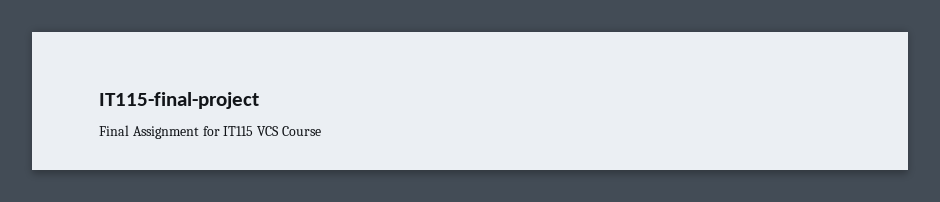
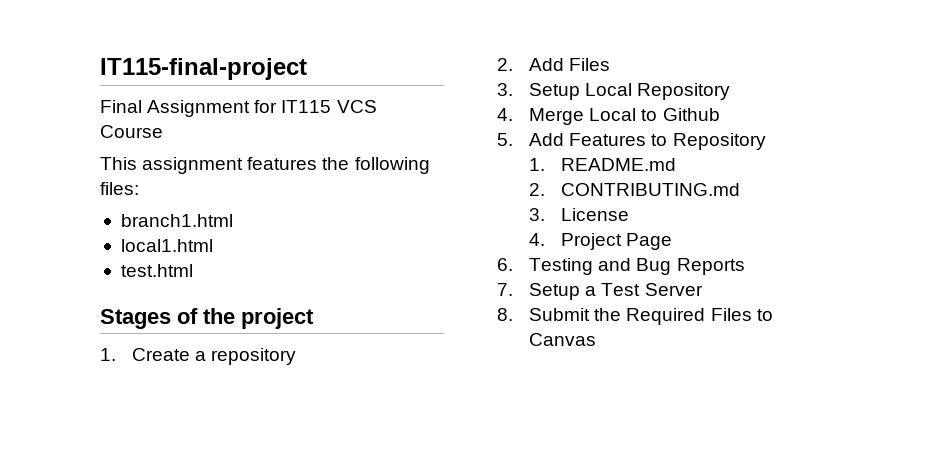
+ This assignment features the following files:
+ branch1.html
+ local1.html
+ test.html
+ Stages of the project
+ 1. Create a repository
+ 2. Add Files
+ 3. Setup Local Repository
+ 4. Merge Local to Github
+ 5. Add Features to Repository
+ 1. README.md
+ 2. CONTRIBUTING.md
+ 3. License
+ 4. Project Page
+ 6. Testing and Bug Reports
+ 7. Setup a Test Server
+ 8. Submit the Required Files to Canvas

